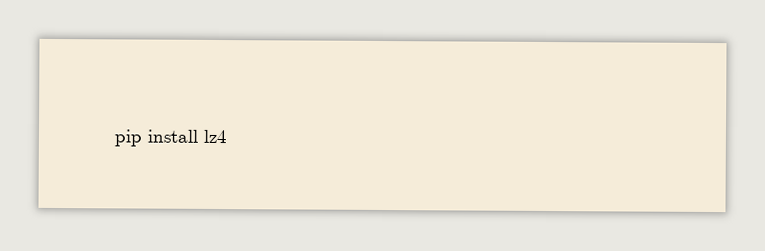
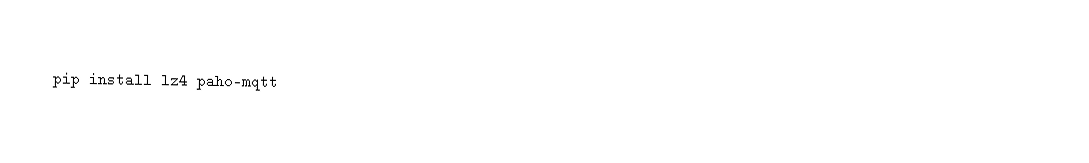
- pip install lz4
+ pip install lz4 paho-mqtt

